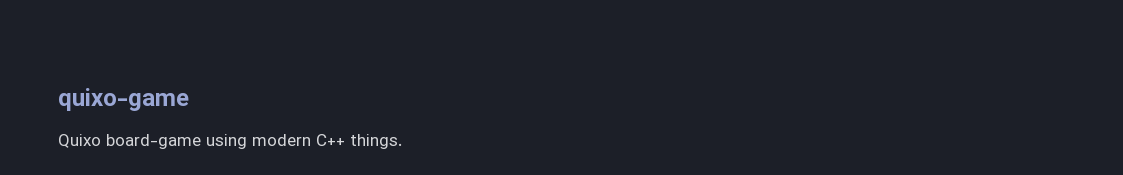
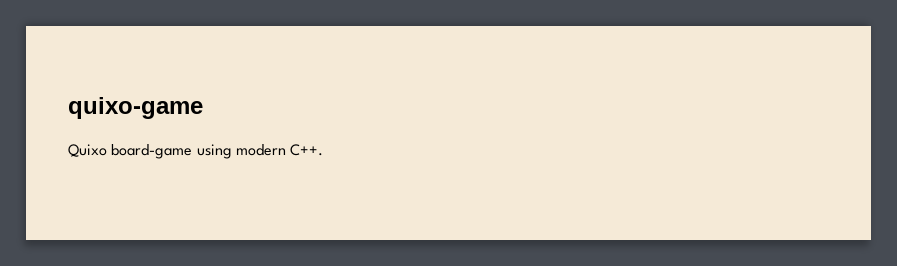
- Quixo board-game using modern C++ things.
+ Quixo board-game using modern C++.

